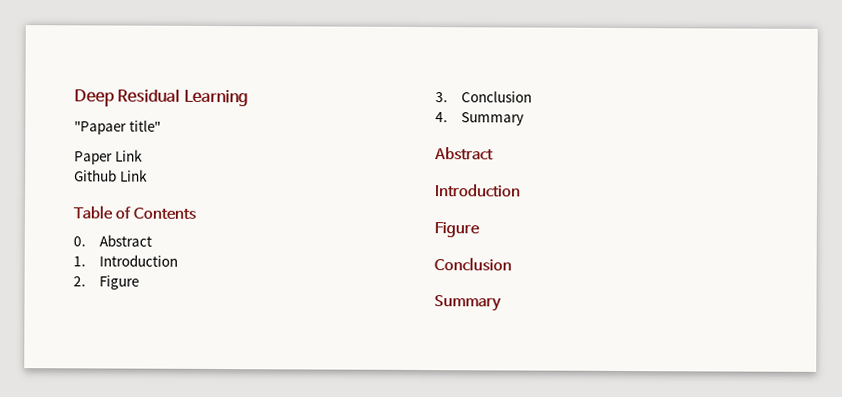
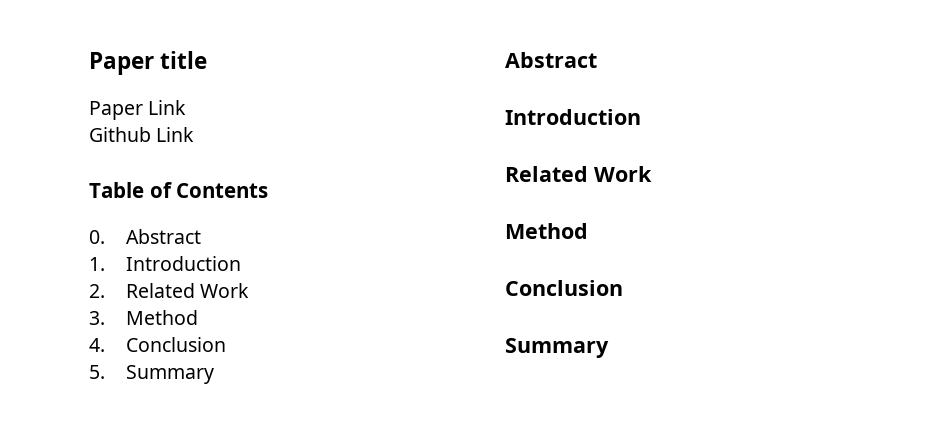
- Deep Residual Learning
- "Papaer title"
+ Paper title
- 2. Figure
- 3. Conclusion
- 4. Summary
+ 2. Related Work
+ 3. Method
+ 4. Conclusion
+ 5. Summary
  Abstract
  Introduction
- Figure
+ Related Work
+ Method

